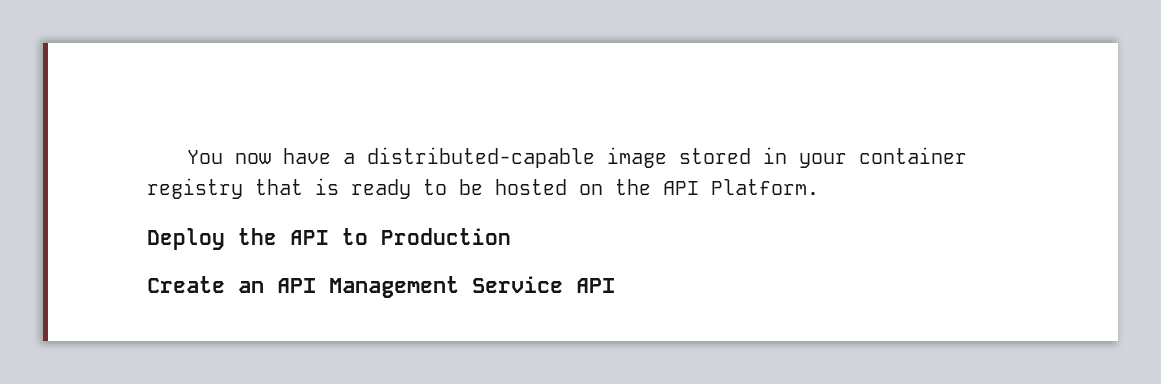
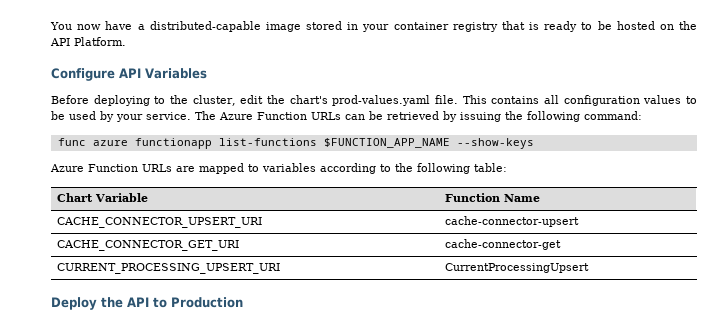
+ Configure API Variables
+ Before deploying to the cluster, edit the chart's prod-values.yaml file. This contains all configuration values to be used by your service. The Azure Function URLs can be retrieved by issuing the following command:
+ func azure functionapp list-functions $FUNCTION_APP_NAME --show-keys
+ Azure Function URLs are mapped to variables according to the following table:
+ Chart Variable | Function Name
+ CACHE_CONNECTOR_UPSERT_URI | cache-connector-upsert
+ CACHE_CONNECTOR_GET_URI | cache-connector-get
+ CURRENT_PROCESSING_UPSERT_URI | CurrentProcessingUpsert
- Create an API Management Service API

